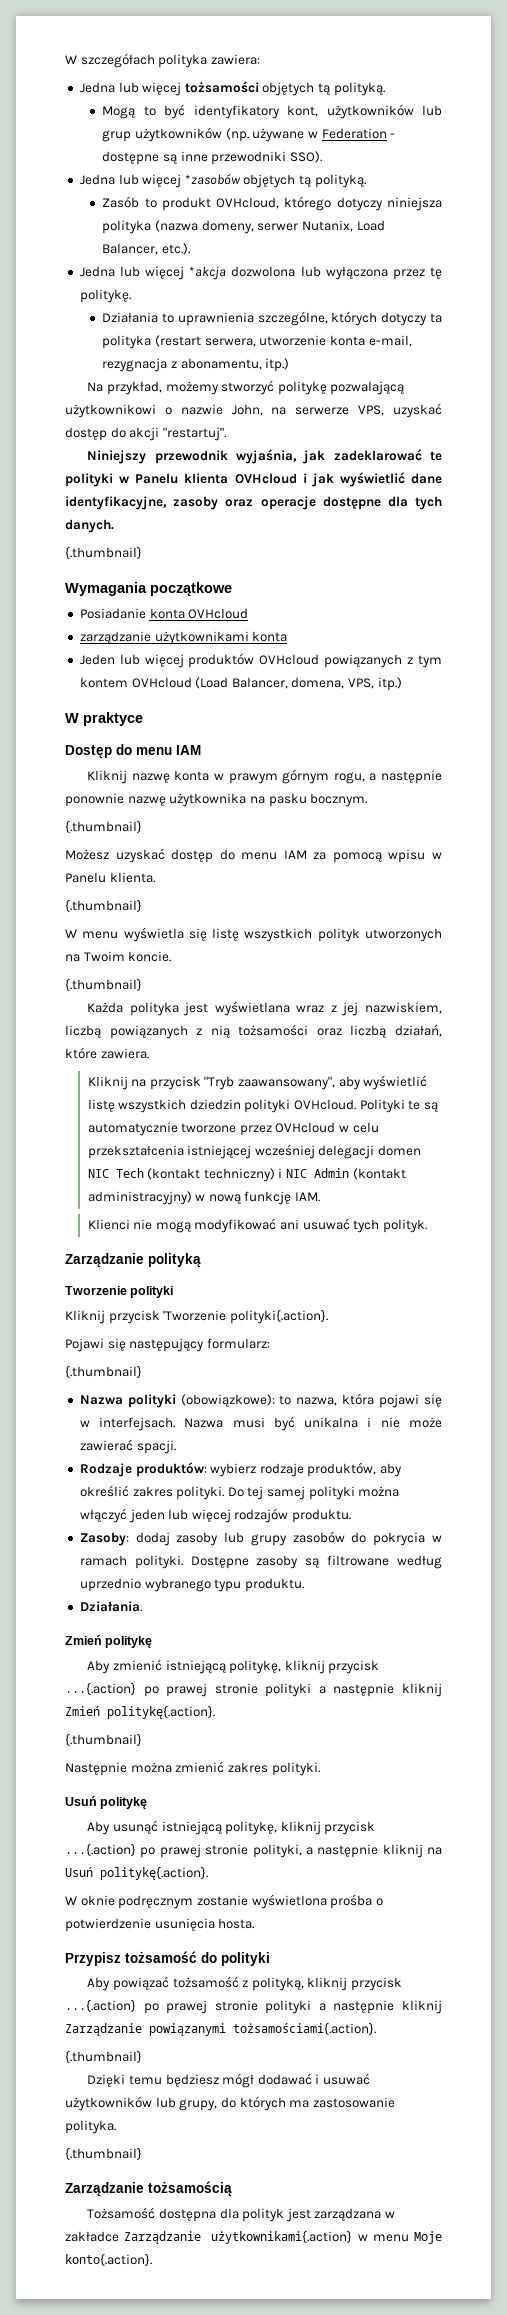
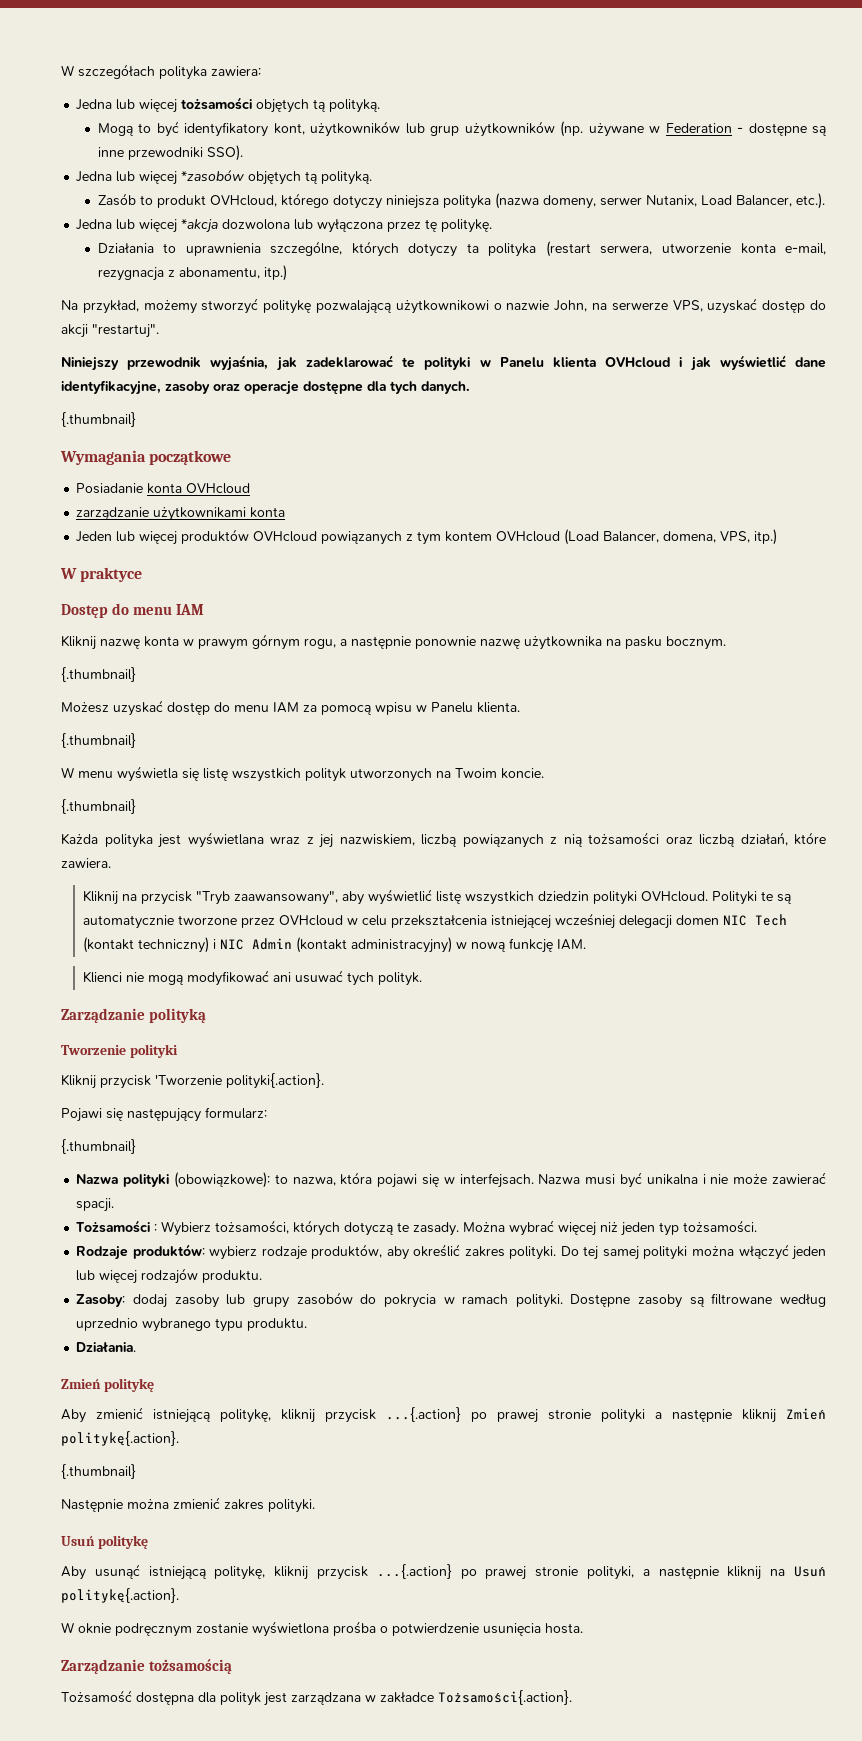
+ Tożsamości : Wybierz tożsamości, których dotyczą te zasady. Można wybrać więcej niż jeden typ tożsamości.
- Przypisz tożsamość do polityki
- Aby powiązać tożsamość z polityką, kliknij przycisk ...{.action} po prawej stronie polityki a następnie kliknij Zarządzanie powiązanymi tożsamościami{.action}.
- {.thumbnail}
- Dzięki temu będziesz mógł dodawać i usuwać użytkowników lub grupy, do których ma zastosowanie polityka.
- {.thumbnail}
- Tożsamość dostępna dla polityk jest zarządzana w zakładce Zarządzanie użytkownikami{.action} w menu Moje konto{.action}.
+ Tożsamość dostępna dla polityk jest zarządzana w zakładce Tożsamości{.action}.

